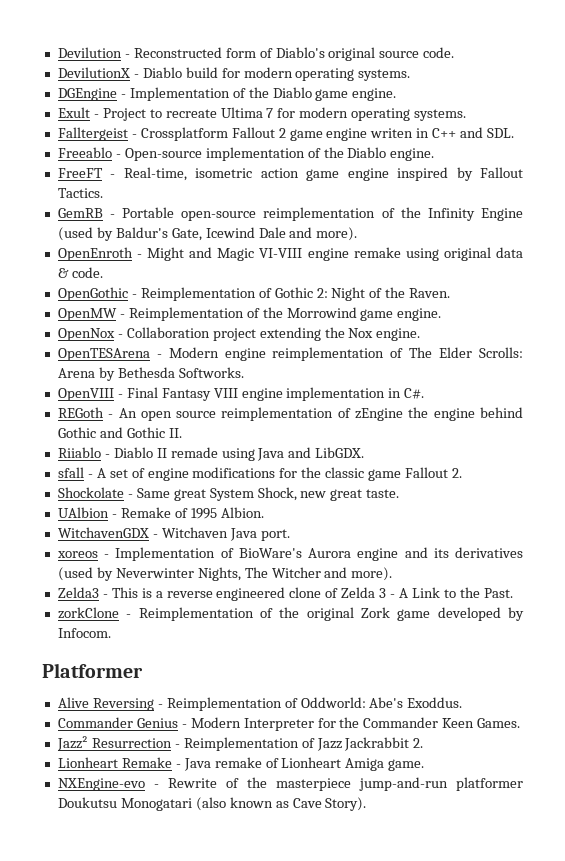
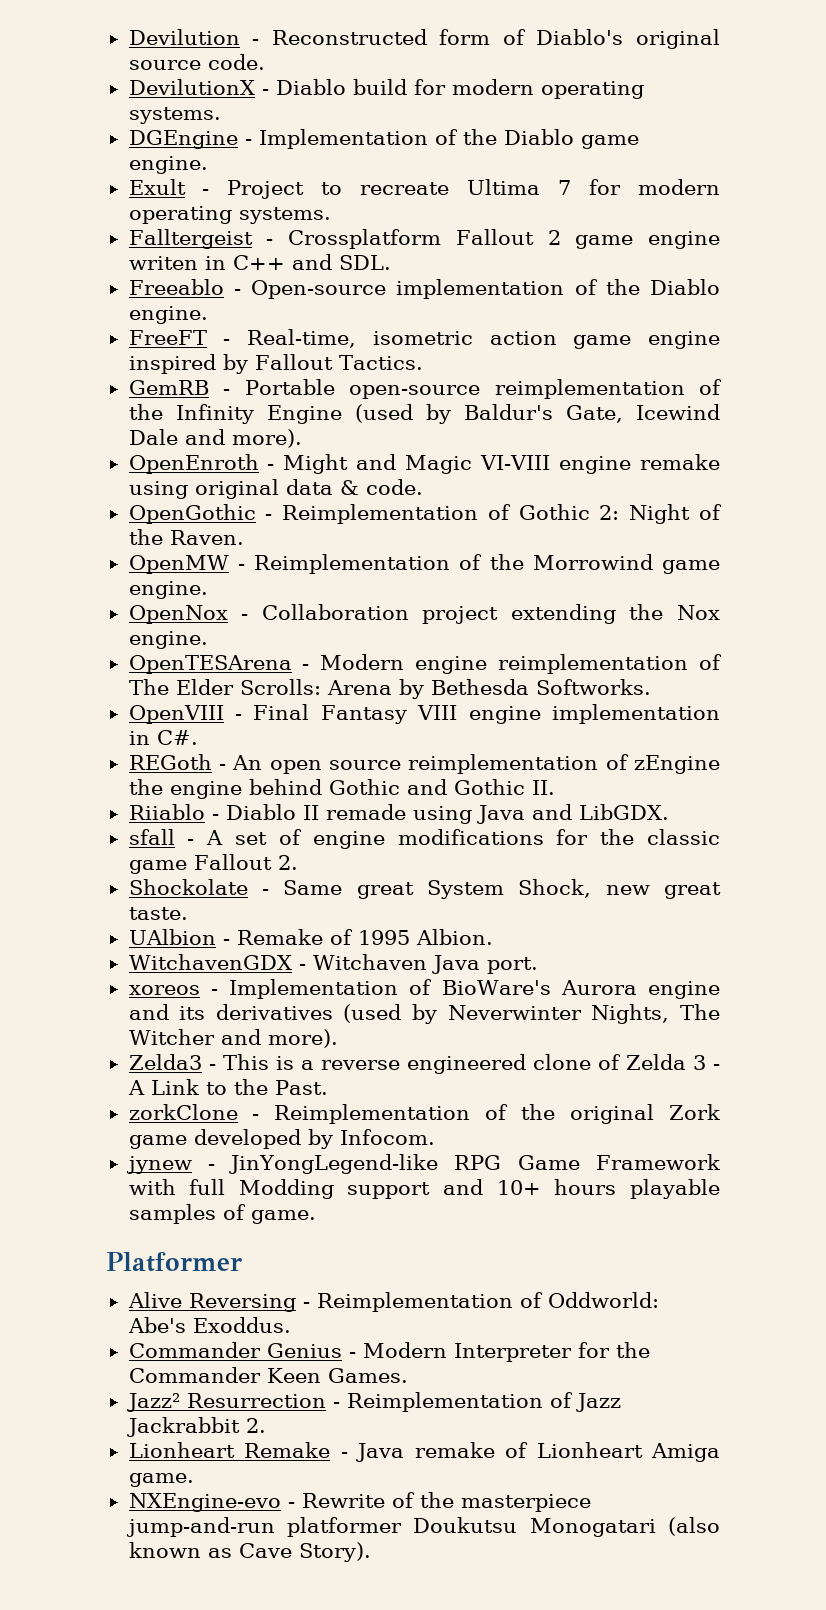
+ jynew - JinYongLegend-like RPG Game Framework with full Modding support and 10+ hours playable samples of game.

